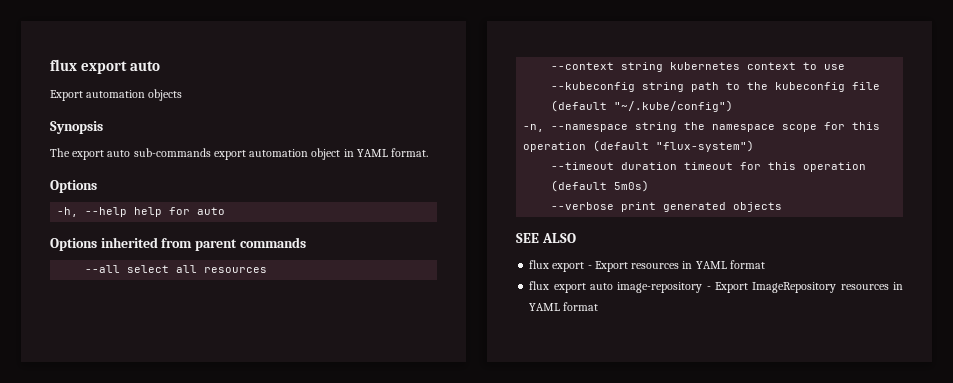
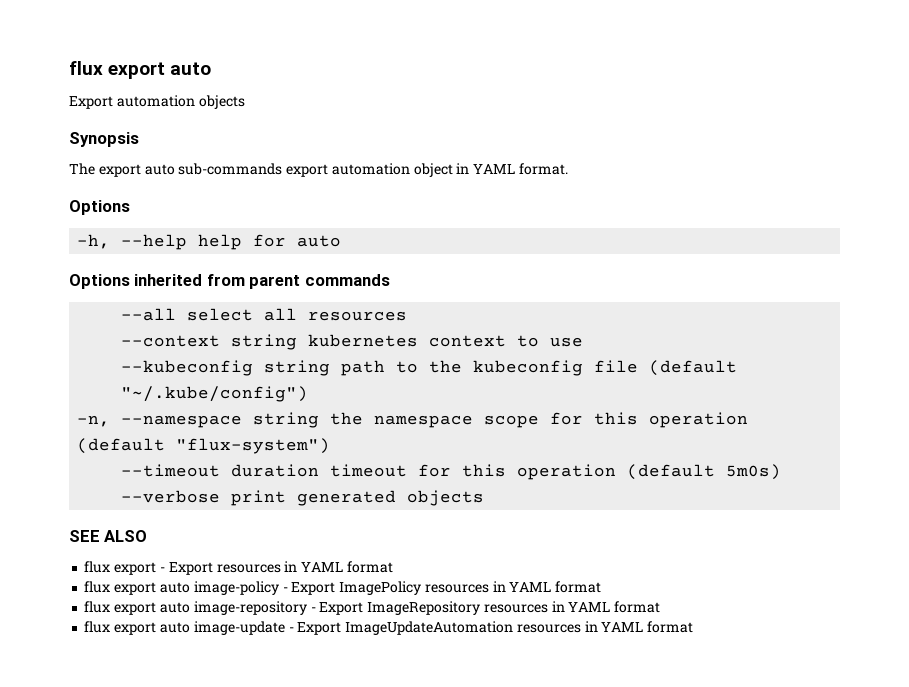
+ flux export auto image-policy - Export ImagePolicy resources in YAML format
+ flux export auto image-update - Export ImageUpdateAutomation resources in YAML format

